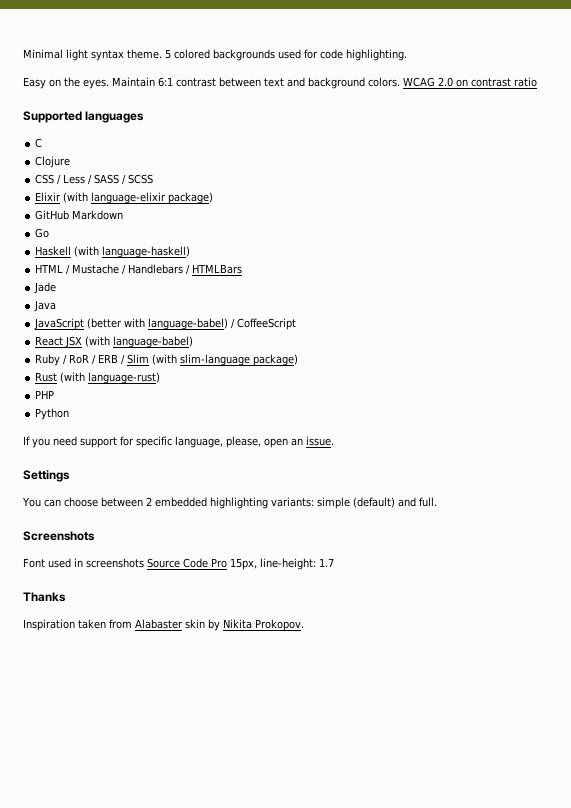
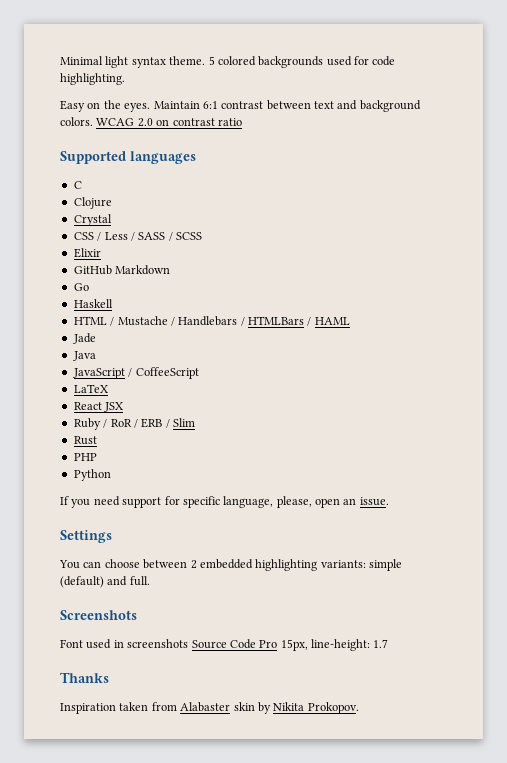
+ Crystal
- Elixir (with language-elixir package)
+ Elixir
- Haskell (with language-haskell)
+ Haskell
- HTML / Mustache / Handlebars / HTMLBars
+ HTML / Mustache / Handlebars / HTMLBars / HAML
- JavaScript (better with language-babel) / CoffeeScript
+ JavaScript / CoffeeScript
+ LaTeX
- React JSX (with language-babel)
+ React JSX
- Ruby / RoR / ERB / Slim (with slim-language package)
+ Ruby / RoR / ERB / Slim
- Rust (with language-rust)
+ Rust

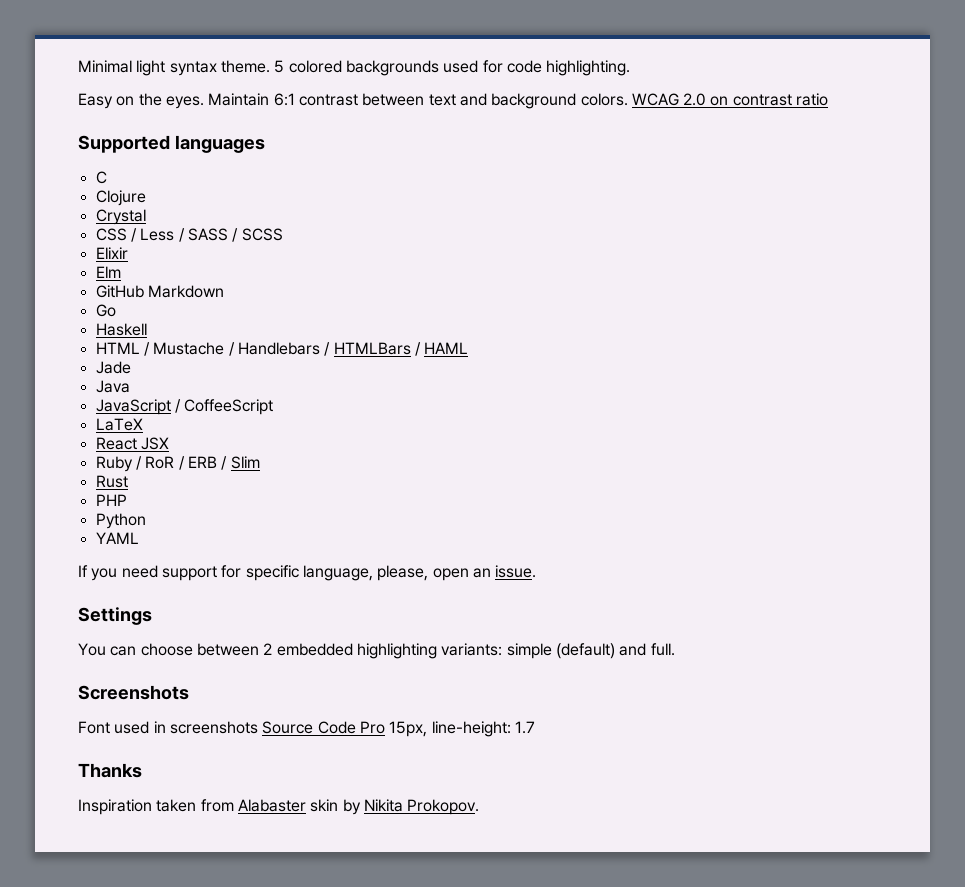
+ Elm
+ YAML

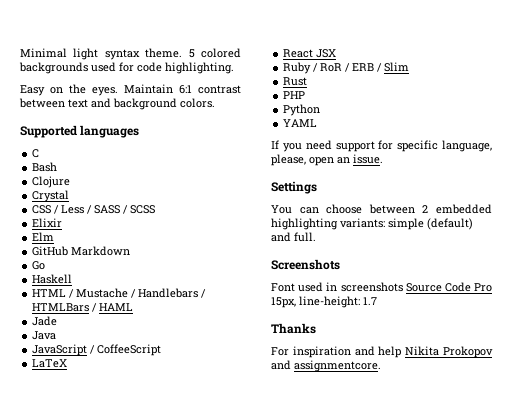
- WCAG 2.0 on contrast ratio
+ Bash
- Inspiration taken from Alabaster skin by Nikita Prokopov.
+ For inspiration and help Nikita Prokopov and assignmentcore.

